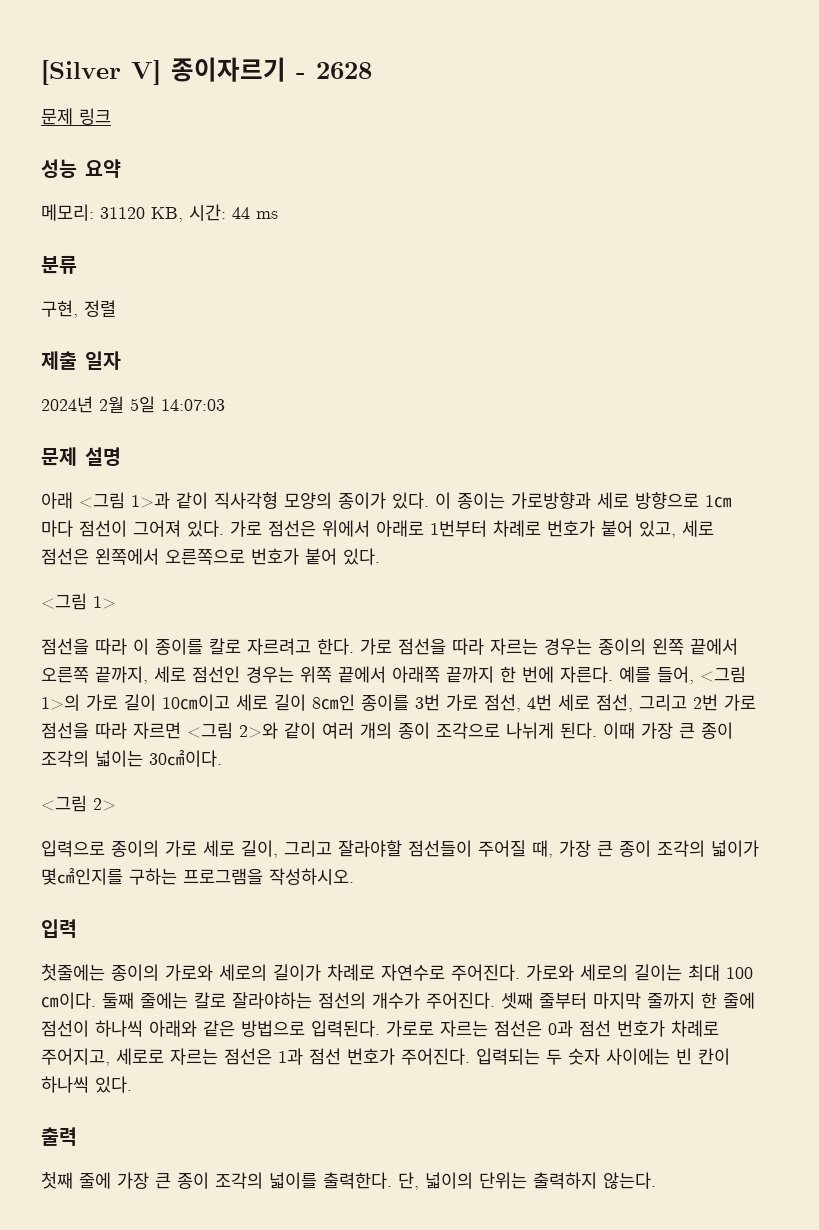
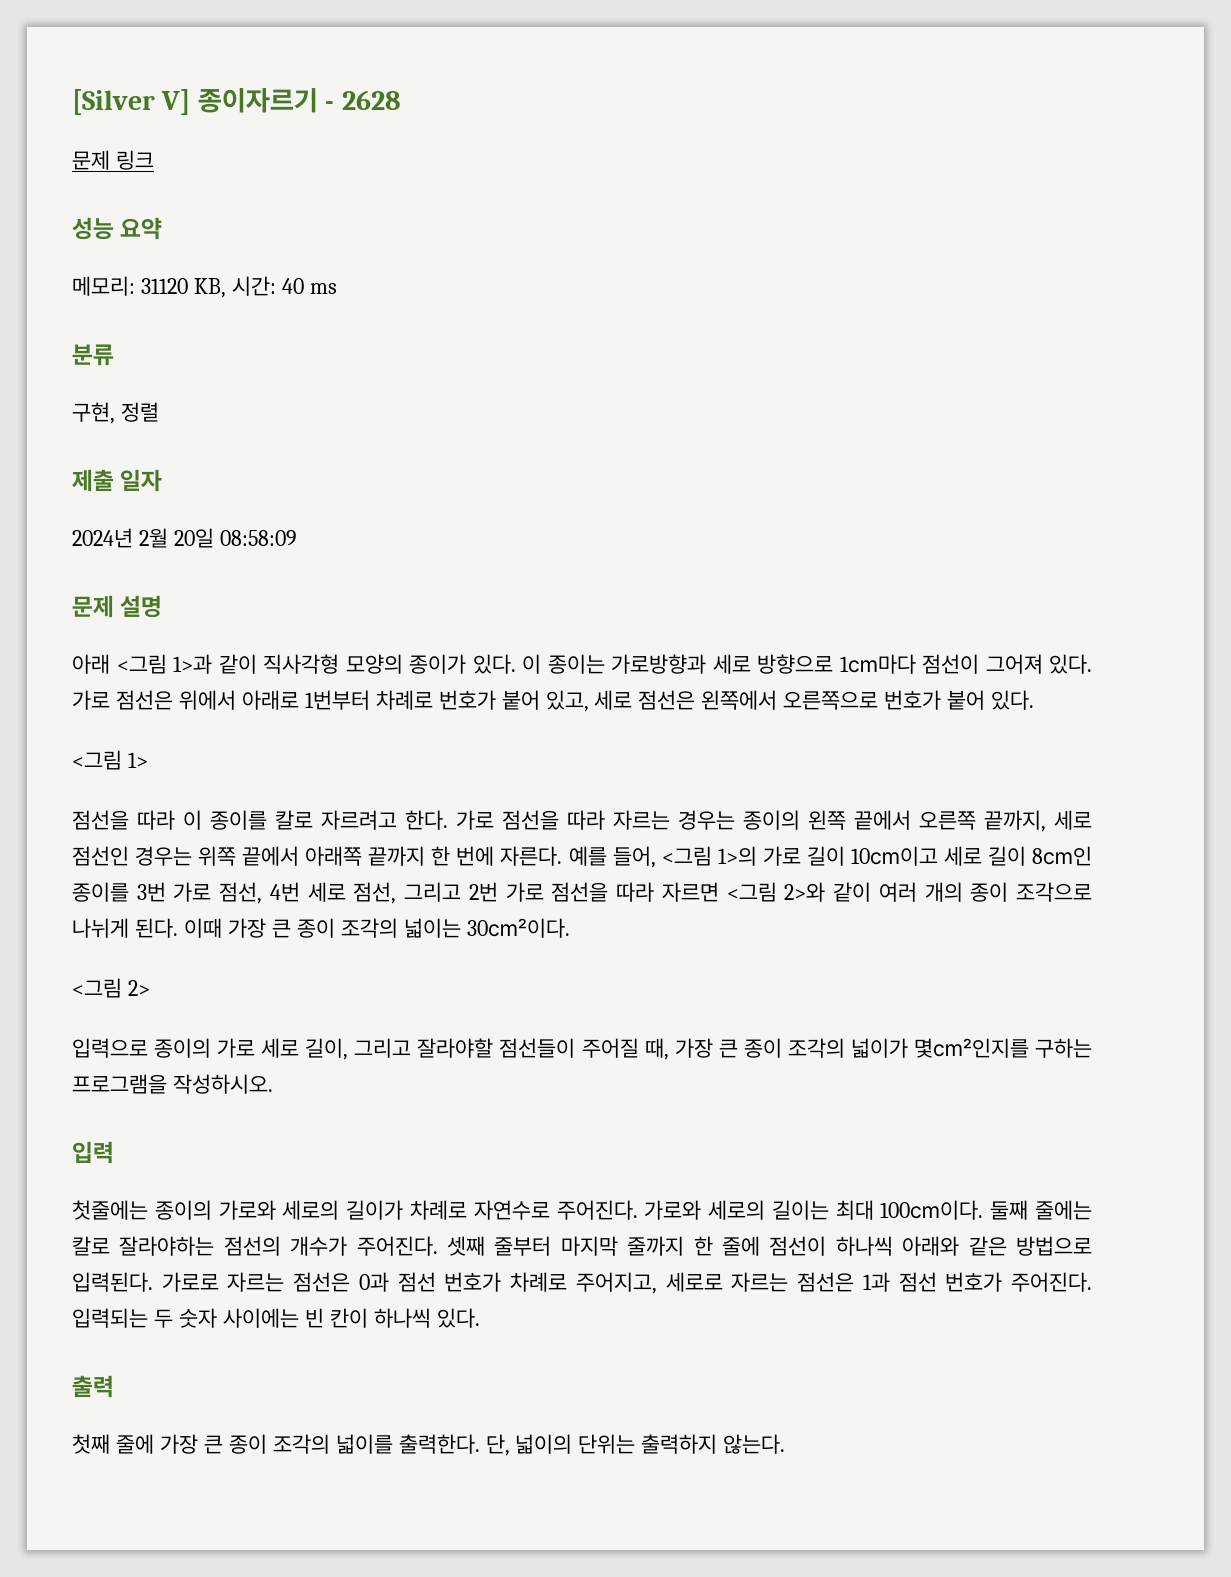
- 메모리: 31120 KB, 시간: 44 ms
+ 메모리: 31120 KB, 시간: 40 ms
- 2024년 2월 5일 14:07:03
+ 2024년 2월 20일 08:58:09

